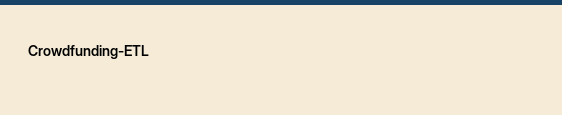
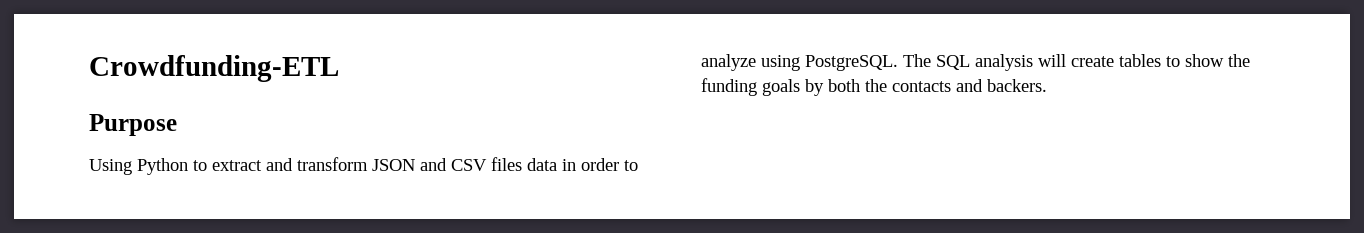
+ Purpose
+ Using Python to extract and transform JSON and CSV files data in order to analyze using PostgreSQL. The SQL analysis will create tables to show the funding goals by both the contacts and backers.

